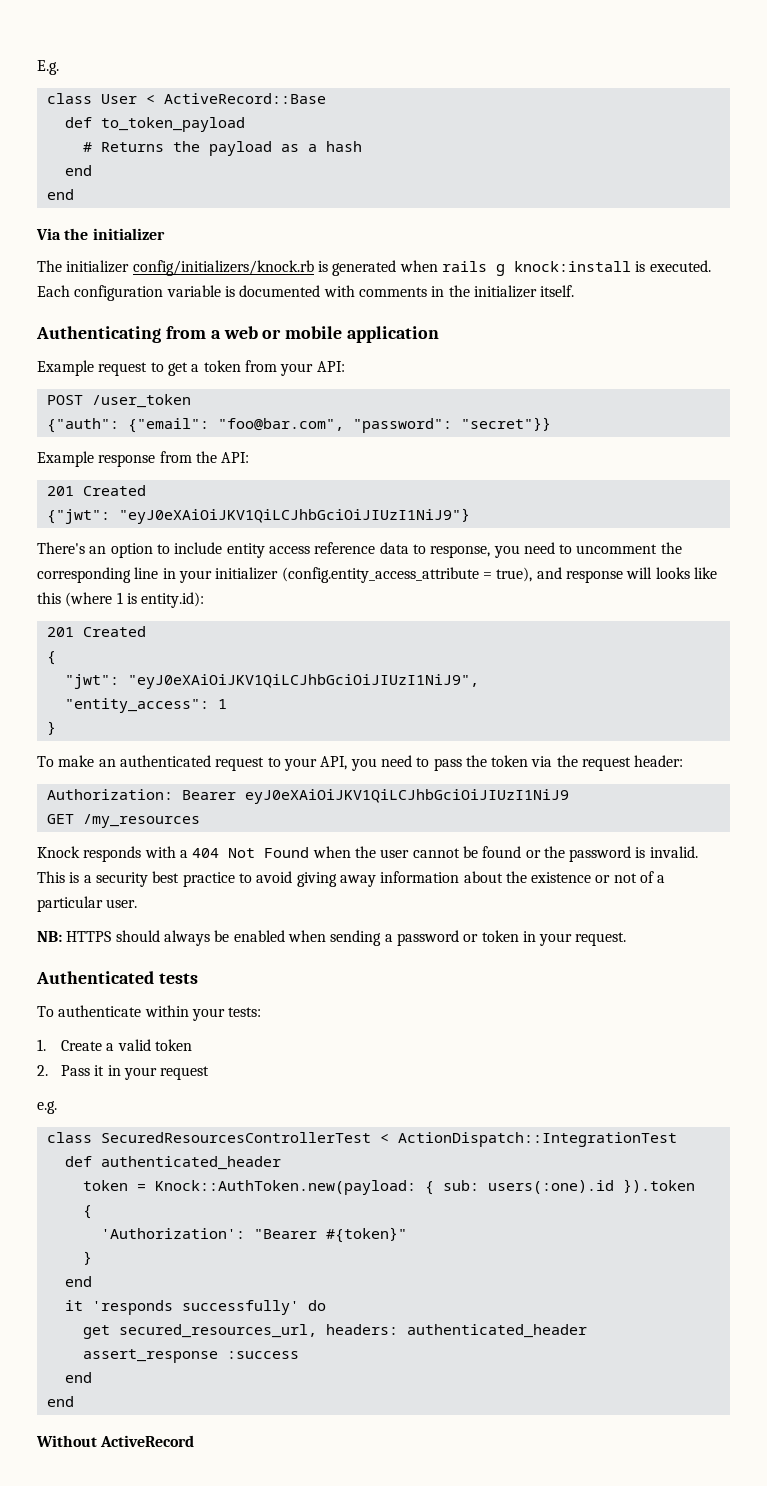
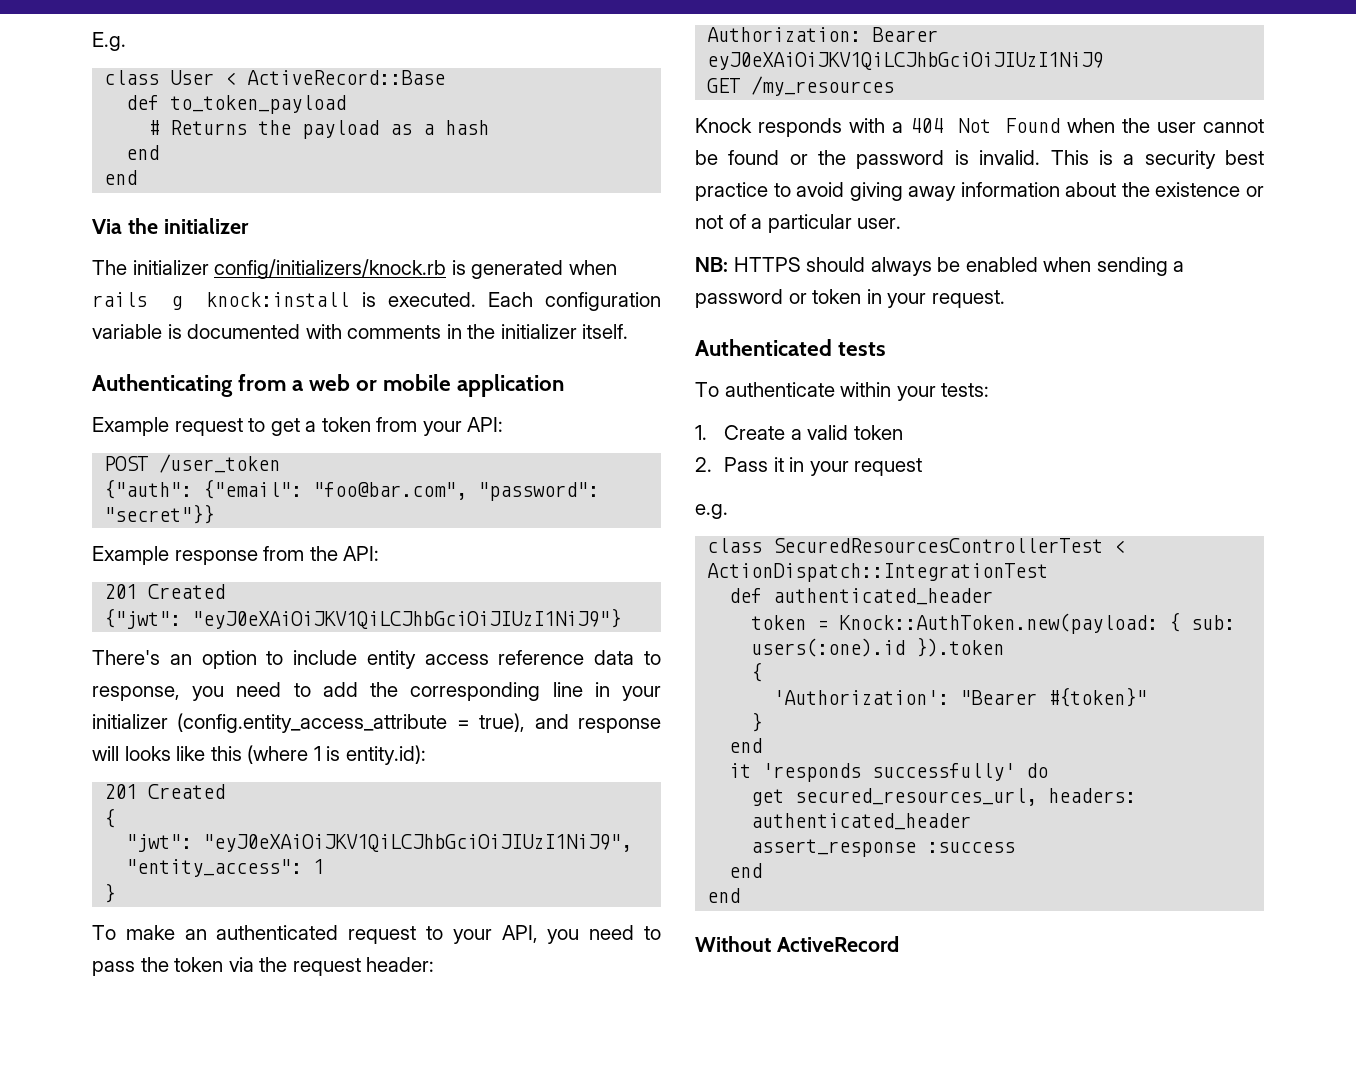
- There's an option to include entity access reference data to response, you need to uncomment the corresponding line in your initializer (config.entity_access_attribute = true), and response will looks like this (where 1 is entity.id):
+ There's an option to include entity access reference data to response, you need to add the corresponding line in your initializer (config.entity_access_attribute = true), and response will looks like this (where 1 is entity.id):

